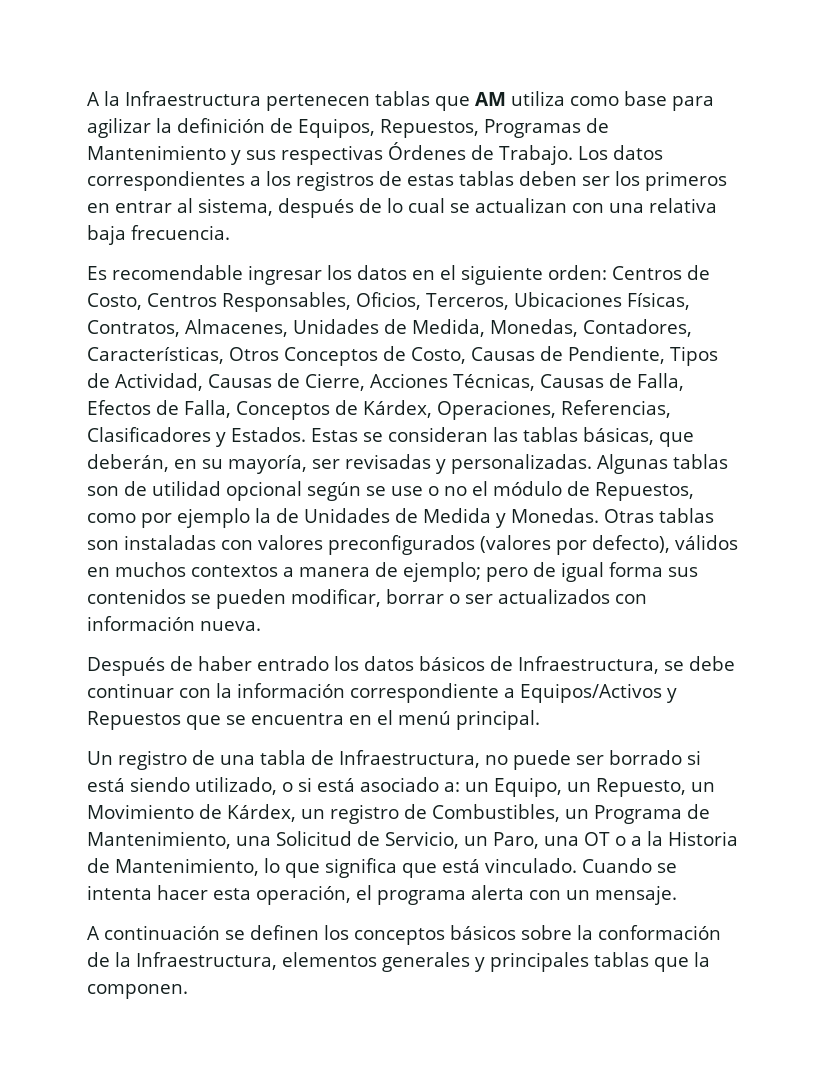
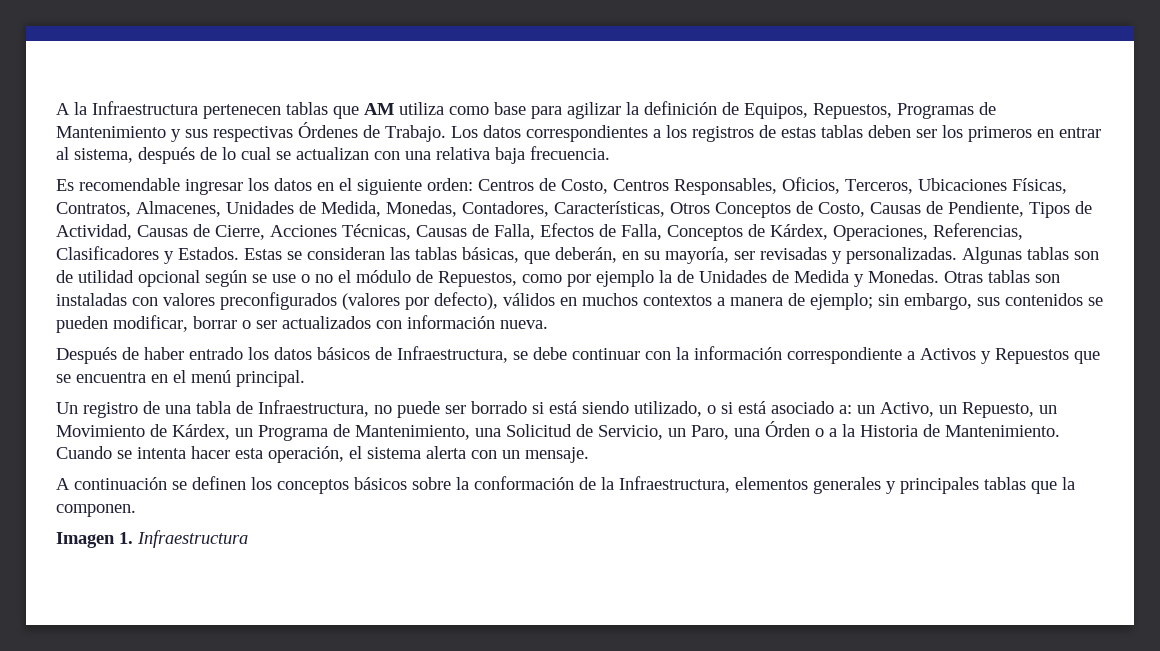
- Otras tablas son instaladas con valores preconfigurados (valores por defecto), válidos en muchos contextos a manera de ejemplo; pero de igual forma sus contenidos se pueden modificar, borrar o ser actualizados con información nueva.
+ Otras tablas son instaladas con valores preconfigurados (valores por defecto), válidos en muchos contextos a manera de ejemplo; sin embargo, sus contenidos se pueden modificar, borrar o ser actualizados con información nueva.
- Después de haber entrado los datos básicos de Infraestructura, se debe continuar con la información correspondiente a Equipos/Activos y Repuestos que se encuentra en el menú principal.
+ Después de haber entrado los datos básicos de Infraestructura, se debe continuar con la información correspondiente a Activos y Repuestos que se encuentra en el menú principal.
- Un registro de una tabla de Infraestructura, no puede ser borrado si está siendo utilizado, o si está asociado a: un Equipo, un Repuesto, un Movimiento de Kárdex, un registro de Combustibles, un Programa de Mantenimiento, una Solicitud de Servicio, un Paro, una OT o a la Historia de Mantenimiento, lo que significa que está vinculado.
+ Un registro de una tabla de Infraestructura, no puede ser borrado si está siendo utilizado, o si está asociado a: un Activo, un Repuesto, un Movimiento de Kárdex, un Programa de Mantenimiento, una Solicitud de Servicio, un Paro, una Órden o a la Historia de Mantenimiento.
- Cuando se intenta hacer esta operación, el programa alerta con un mensaje.
+ Cuando se intenta hacer esta operación, el sistema alerta con un mensaje.
+ Imagen 1. Infraestructura

